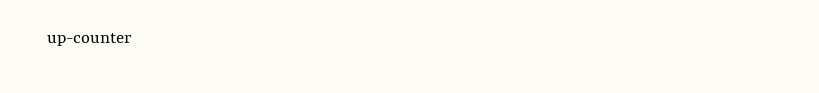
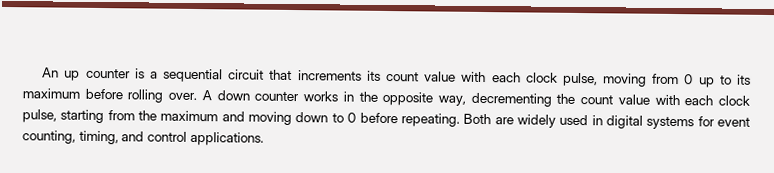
- up-counter
+ An up counter is a sequential circuit that increments its count value with each clock pulse, moving from 0 up to its maximum before rolling over. A down counter works in the opposite way, decrementing the count value with each clock pulse, starting from the maximum and moving down to 0 before repeating. Both are widely used in digital systems for event counting, timing, and control applications.

